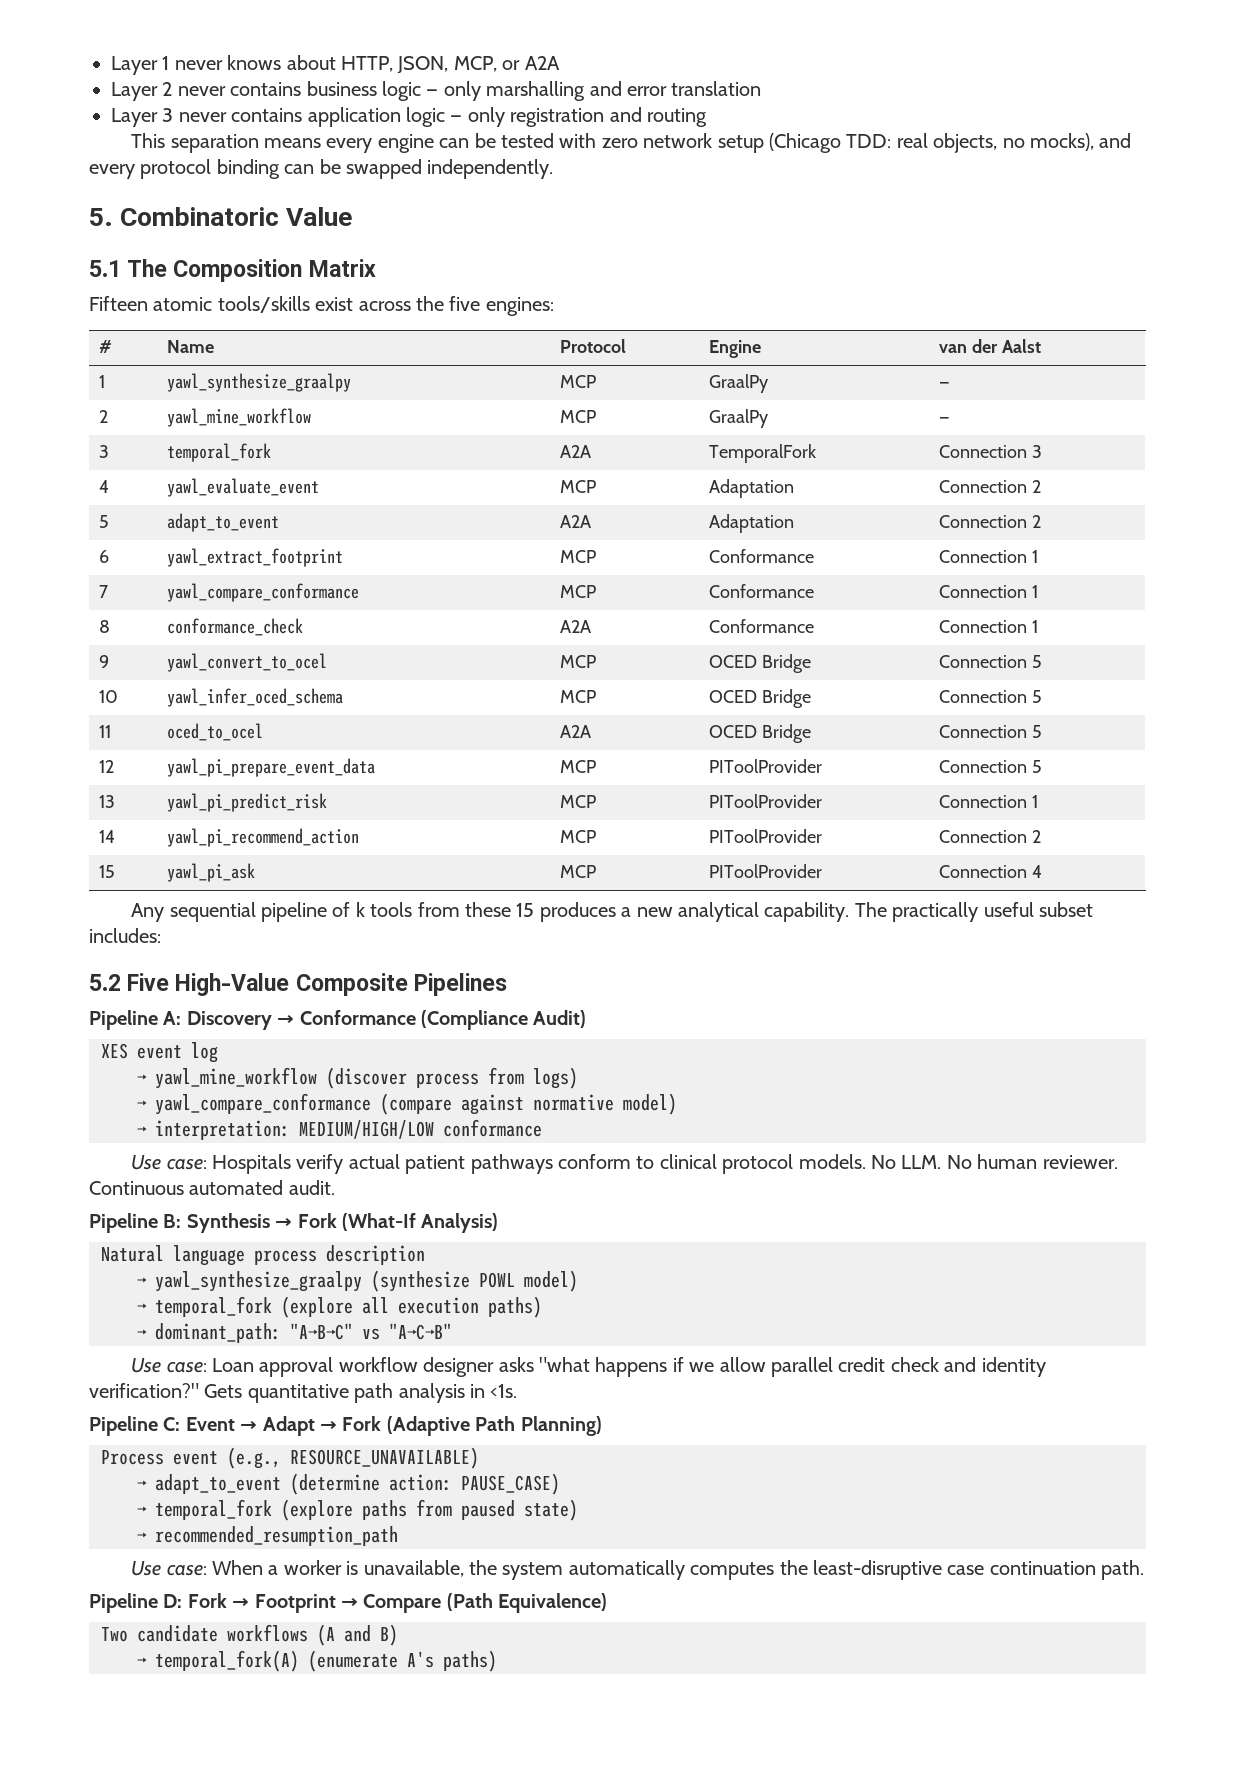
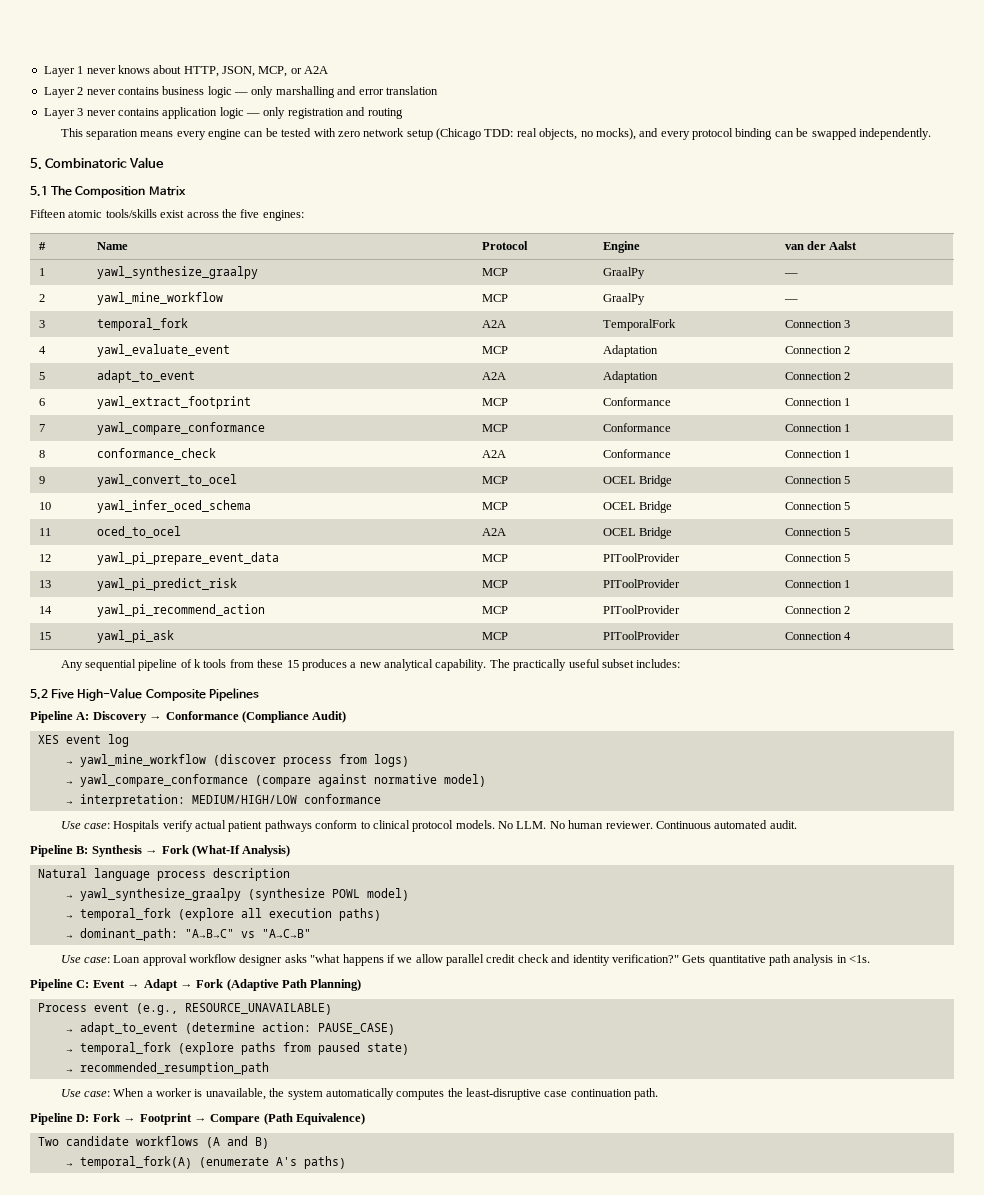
- 9 | yawl_convert_to_ocel | MCP | OCED Bridge | Connection 5
+ 9 | yawl_convert_to_ocel | MCP | OCEL Bridge | Connection 5
- 10 | yawl_infer_oced_schema | MCP | OCED Bridge | Connection 5
+ 10 | yawl_infer_oced_schema | MCP | OCEL Bridge | Connection 5
- 11 | oced_to_ocel | A2A | OCED Bridge | Connection 5
+ 11 | oced_to_ocel | A2A | OCEL Bridge | Connection 5

